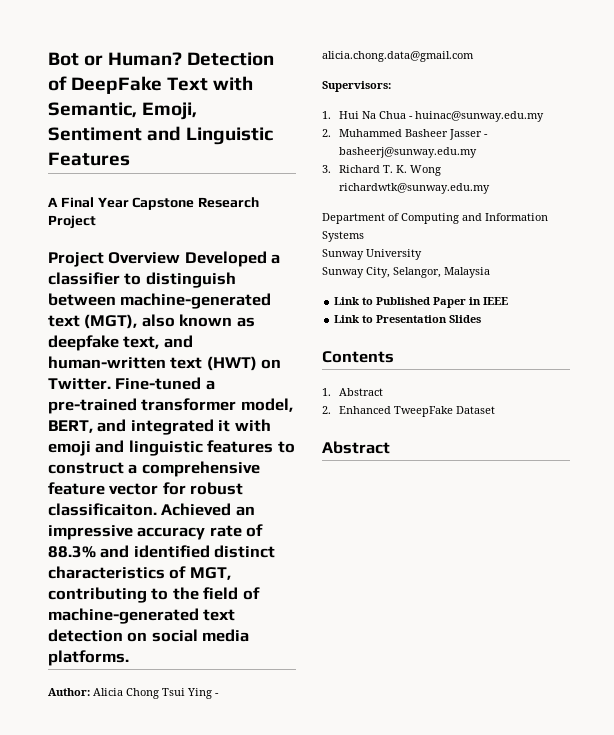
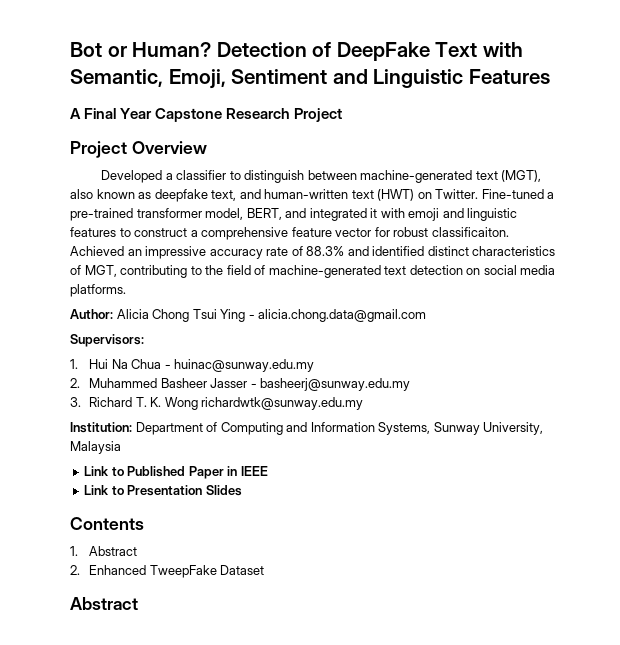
- Project Overview Developed a classifier to distinguish between machine-generated text (MGT), also known as deepfake text, and human-written text (HWT) on Twitter.
+ Project Overview
+ Developed a classifier to distinguish between machine-generated text (MGT), also known as deepfake text, and human-written text (HWT) on Twitter.
- Department of Computing and Information Systems
- Sunway University
- Sunway City, Selangor, Malaysia
+ Institution: Department of Computing and Information Systems, Sunway University, Malaysia

